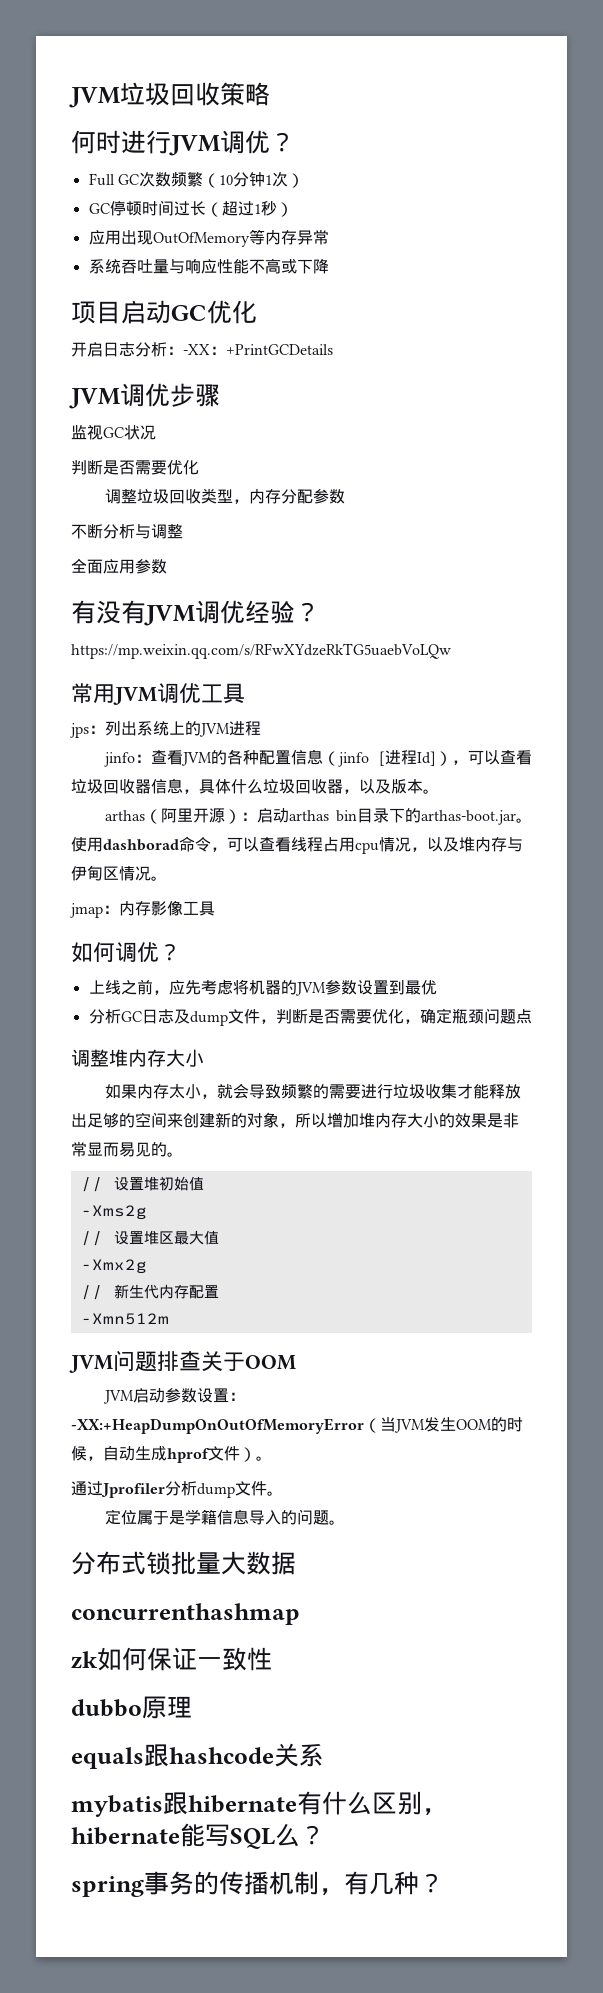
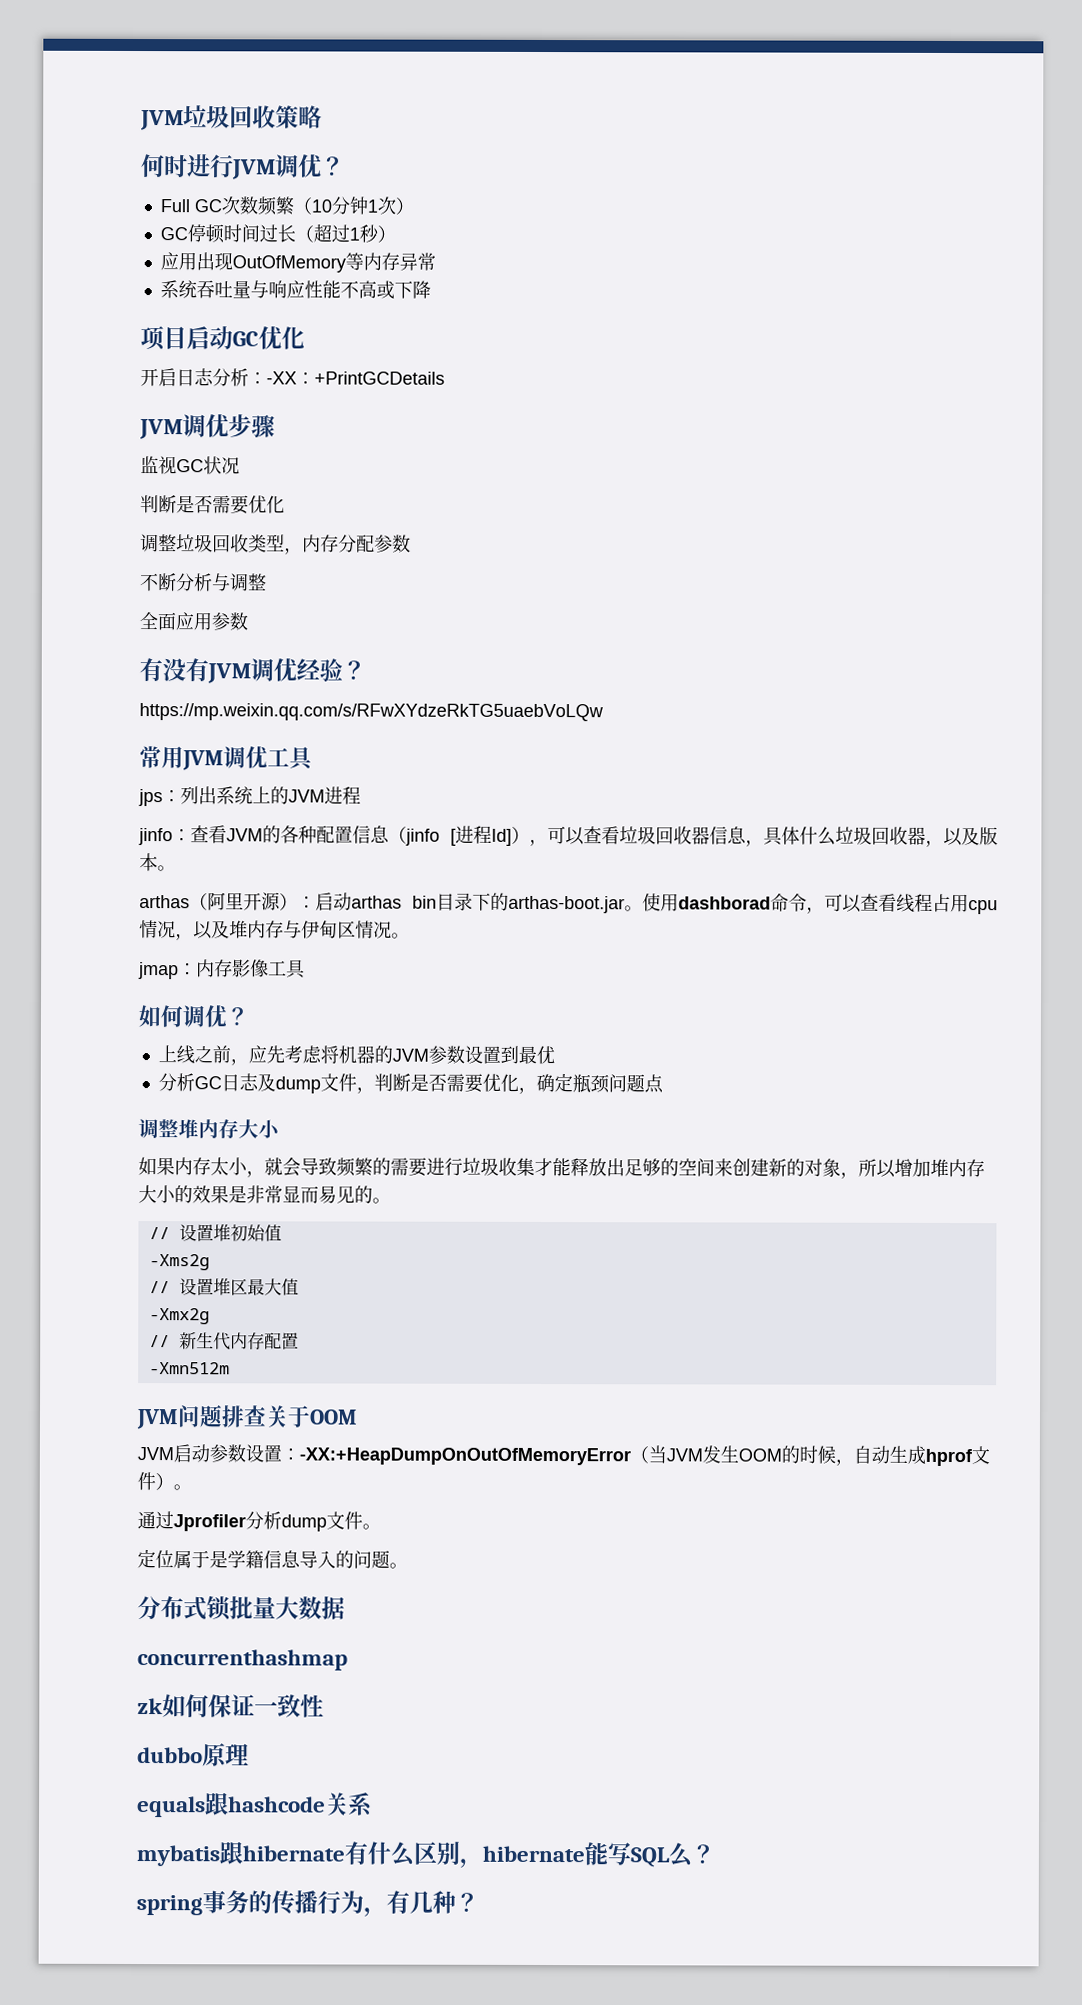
- spring事务的传播机制，有几种？
+ spring事务的传播行为，有几种？

